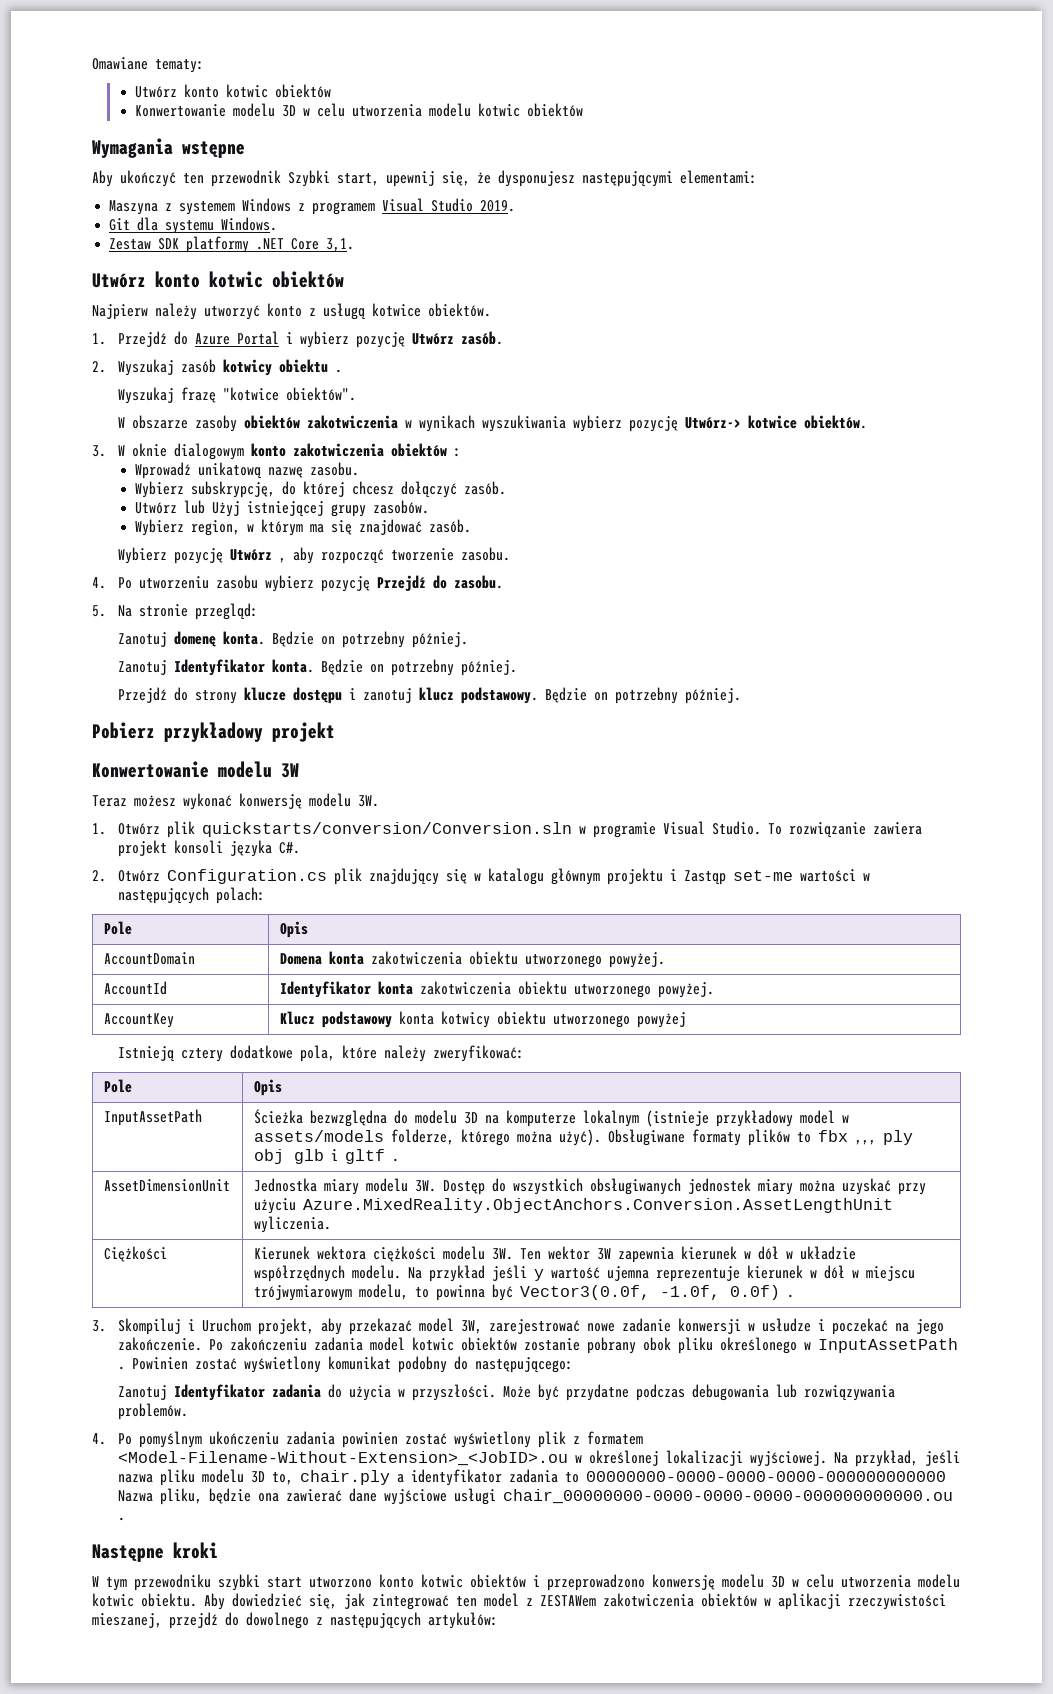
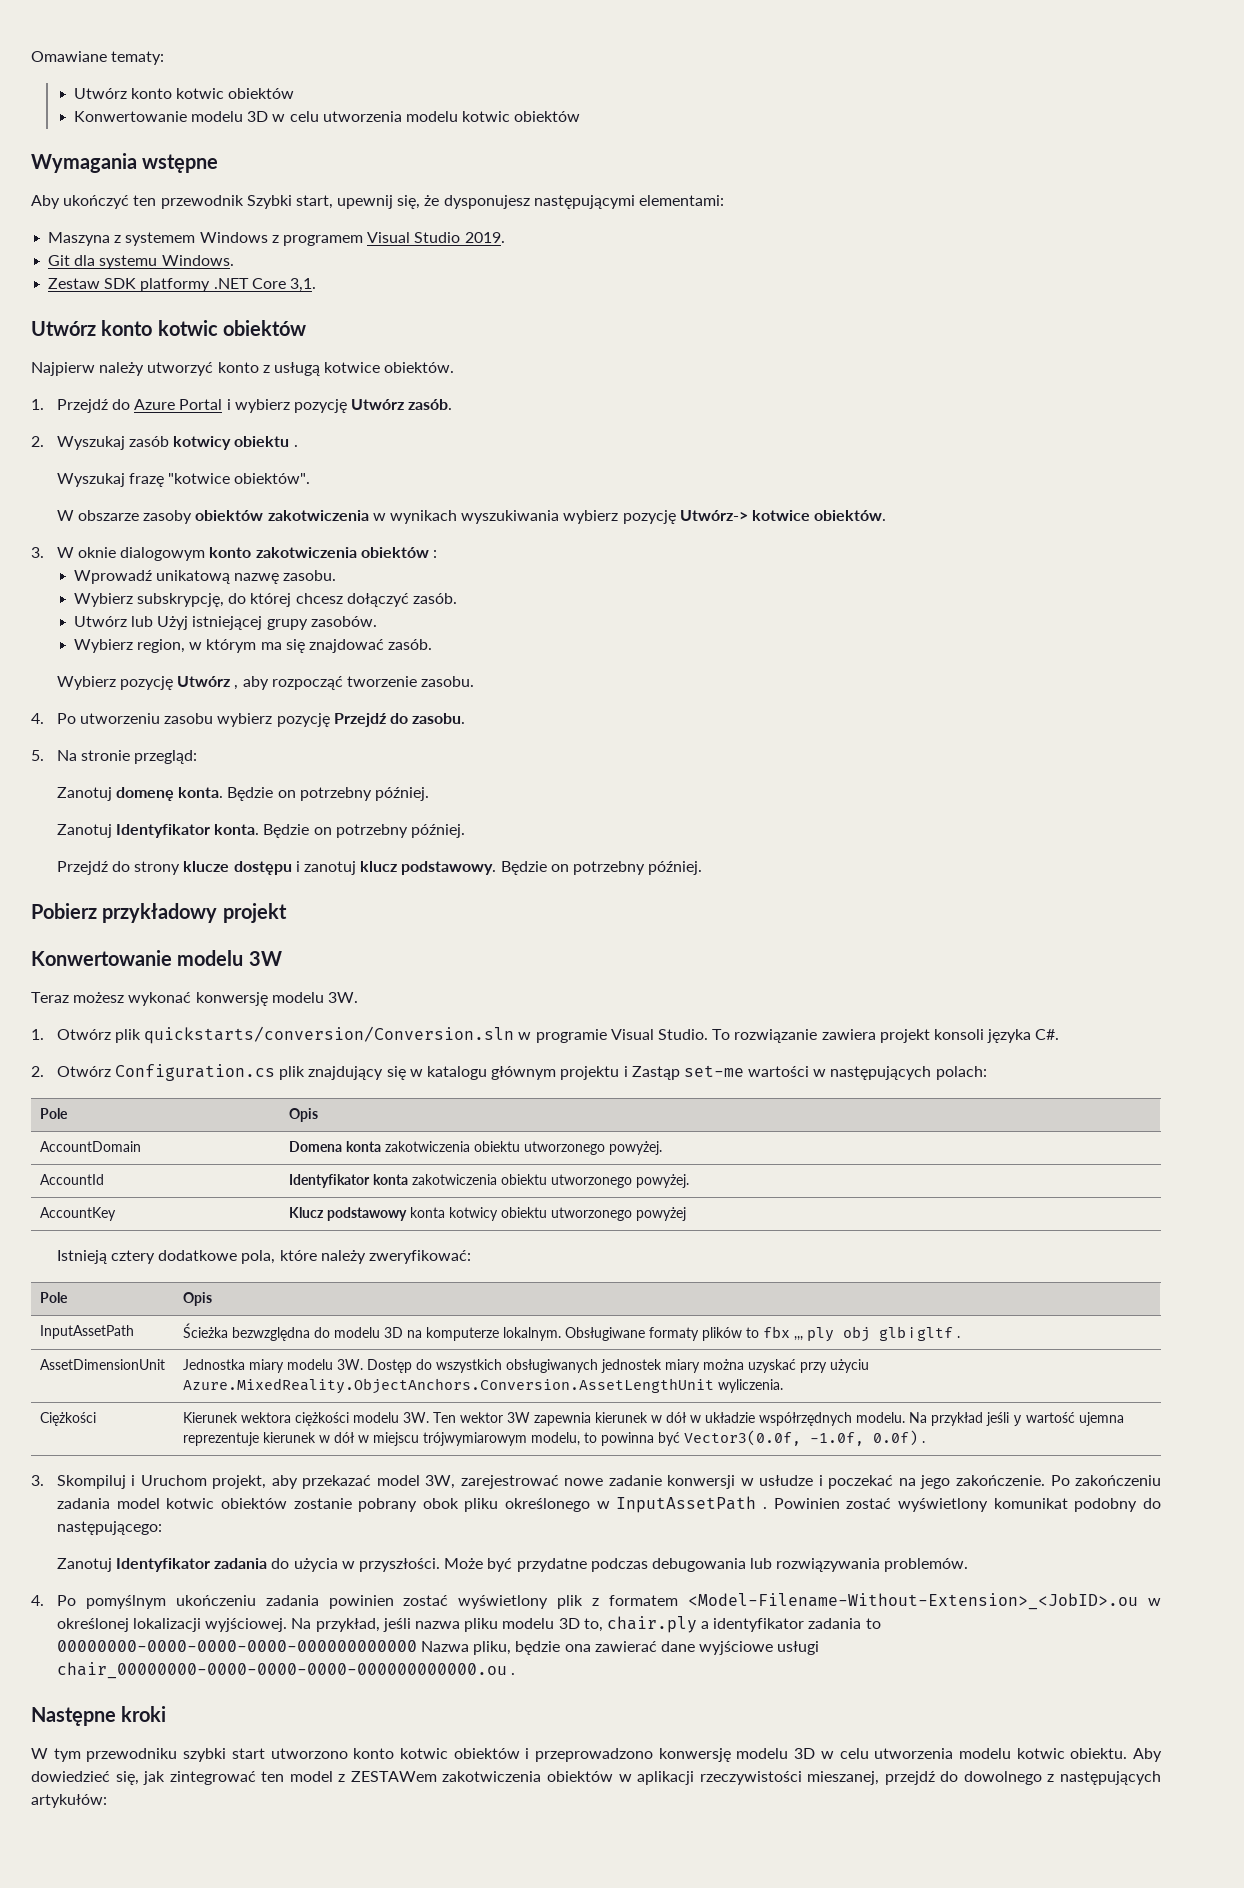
- InputAssetPath | Ścieżka bezwzględna do modelu 3D na komputerze lokalnym (istnieje przykładowy model w assets/models folderze, którego można użyć). Obsługiwane formaty plików to fbx ,,, ply obj glb i gltf .
+ InputAssetPath | Ścieżka bezwzględna do modelu 3D na komputerze lokalnym. Obsługiwane formaty plików to fbx ,,, ply obj glb i gltf .

